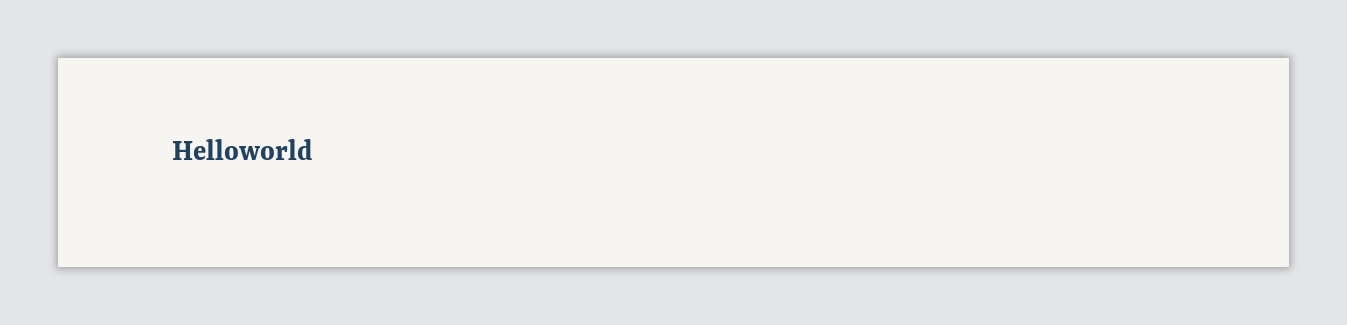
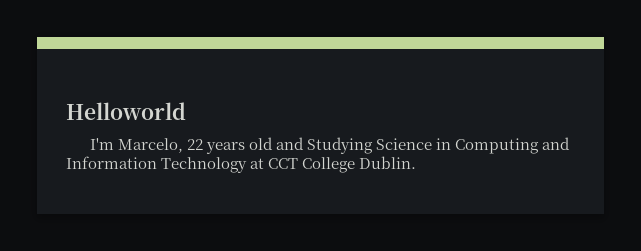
+ I'm Marcelo, 22 years old and Studying Science in Computing and Information Technology at CCT College Dublin.

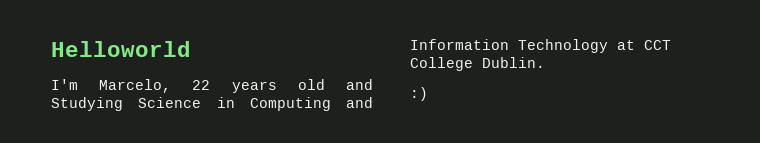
+ :)

